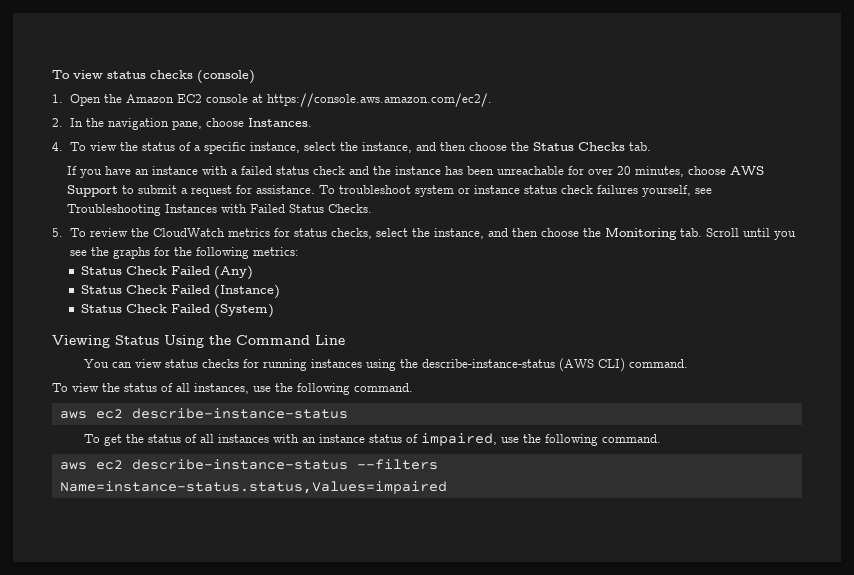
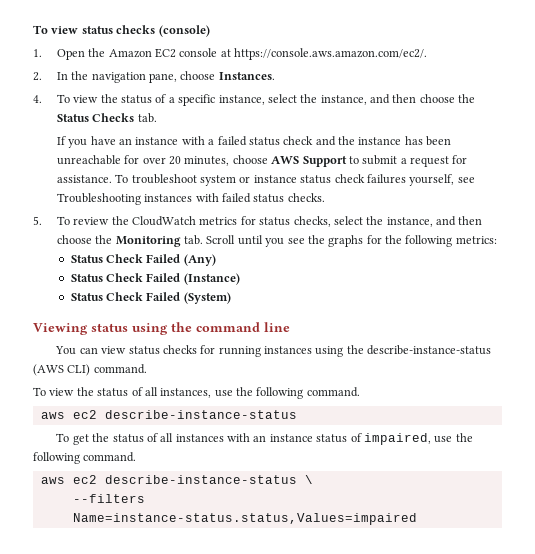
- To troubleshoot system or instance status check failures yourself, see Troubleshooting Instances with Failed Status Checks.
+ To troubleshoot system or instance status check failures yourself, see Troubleshooting instances with failed status checks.
- Viewing Status Using the Command Line
+ Viewing status using the command line
- aws ec2 describe-instance-status --filters Name=instance-status.status,Values=impaired
+ aws ec2 describe-instance-status \
+ --filters Name=instance-status.status,Values=impaired

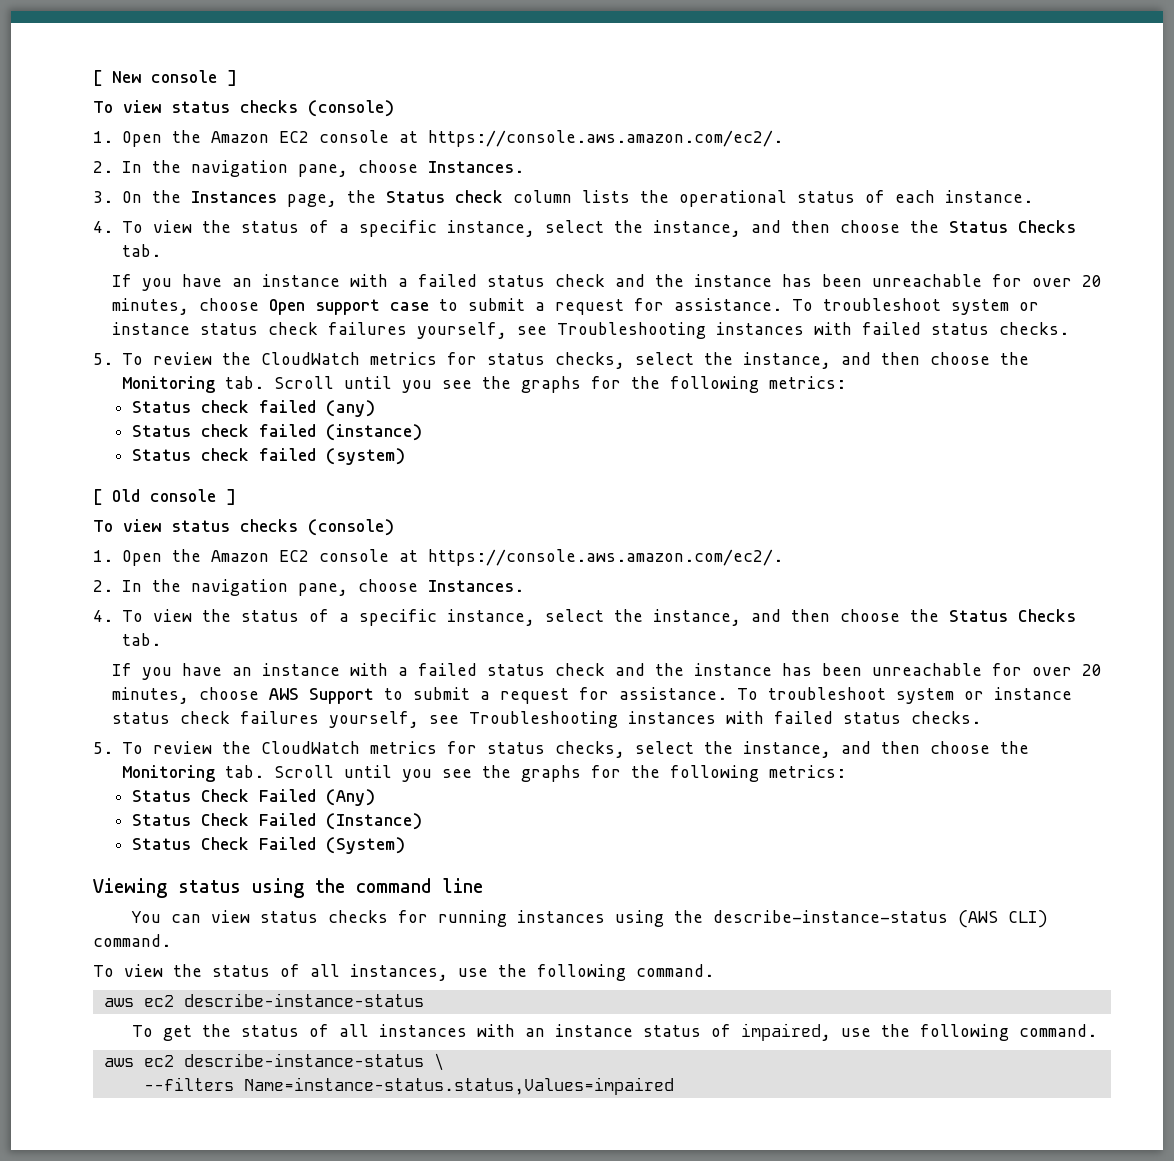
+ [ New console ]
+ To view status checks (console)
+ 1. Open the Amazon EC2 console at https://console.aws.amazon.com/ec2/.
+ 2. In the navigation pane, choose Instances.
+ 3. On the Instances page, the Status check column lists the operational status of each instance.
+ 4. To view the status of a specific instance, select the instance, and then choose the Status Checks tab.
+ If you have an instance with a failed status check and the instance has been unreachable for over 20 minutes, choose Open support case to submit a request for assistance. To troubleshoot system or instance status check failures yourself, see Troubleshooting instances with failed status checks.
+ 5. To review the CloudWatch metrics for status checks, select the instance, and then choose the Monitoring tab. Scroll until you see the graphs for the following metrics:
+ Status check failed (any)
+ Status check failed (instance)
+ Status check failed (system)
+ [ Old console ]

